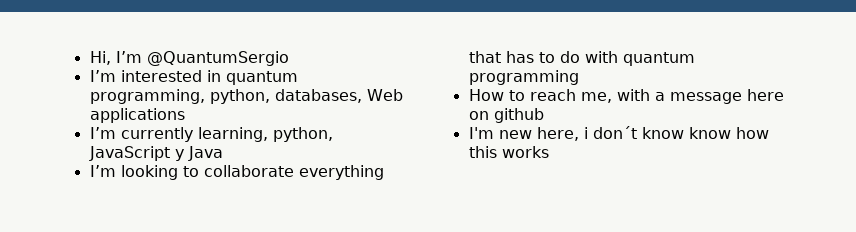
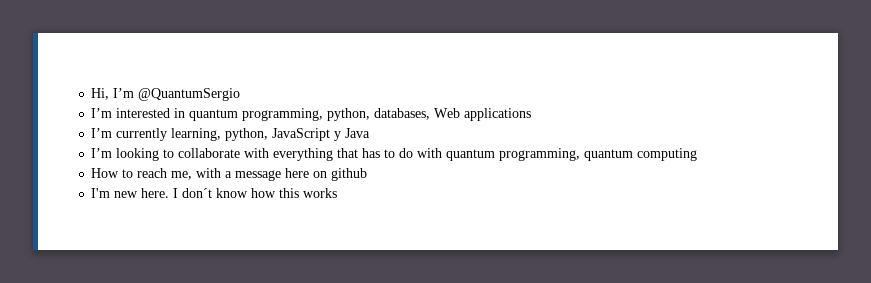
- I’m looking to collaborate everything that has to do with quantum programming
+ I’m looking to collaborate with everything that has to do with quantum programming, quantum computing
- I'm new here, i don´t know know how this works
+ I'm new here. I don´t know how this works

